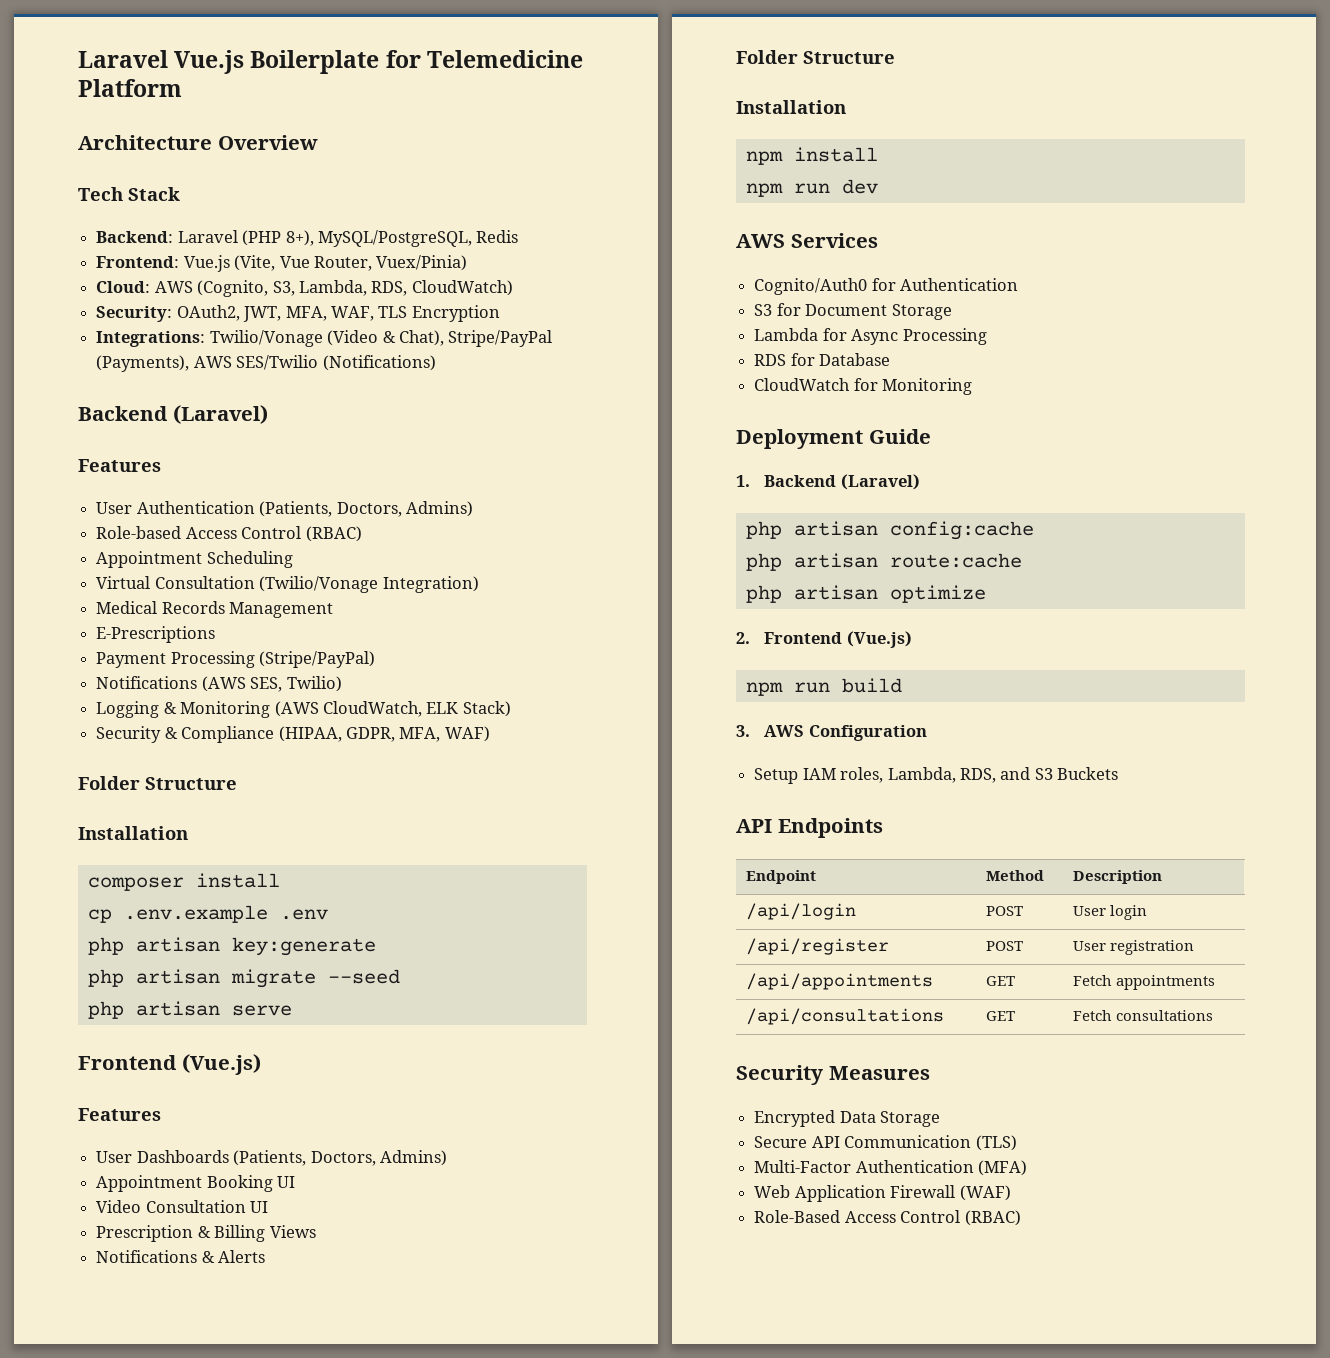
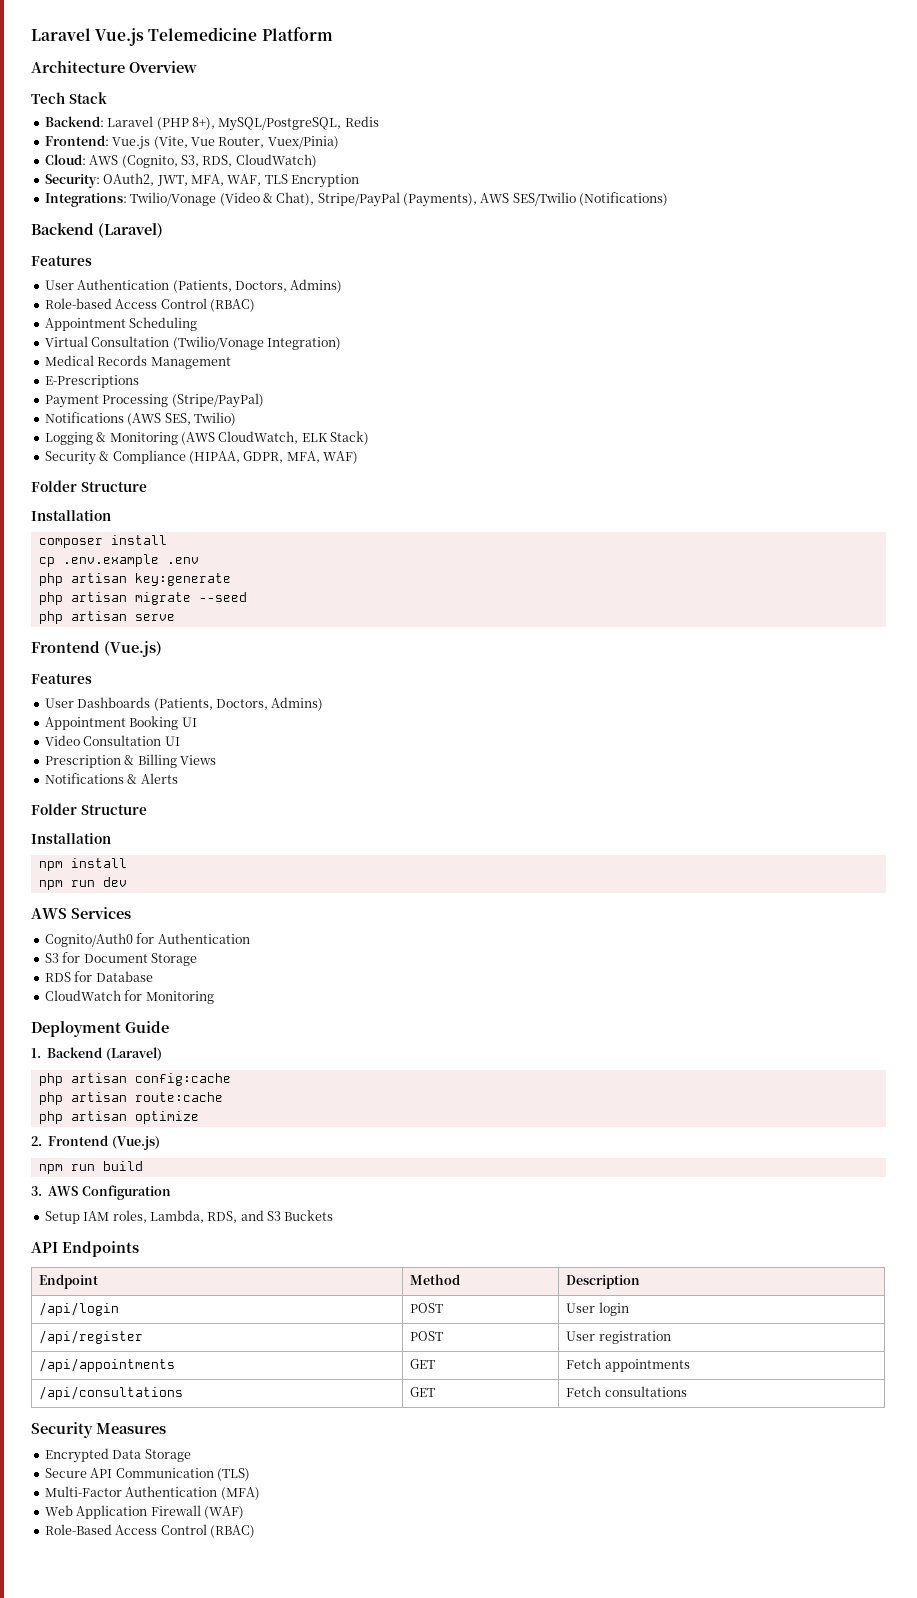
- Laravel Vue.js Boilerplate for Telemedicine Platform
+ Laravel Vue.js Telemedicine Platform
- Cloud: AWS (Cognito, S3, Lambda, RDS, CloudWatch)
+ Cloud: AWS (Cognito, S3, RDS, CloudWatch)
- Lambda for Async Processing

